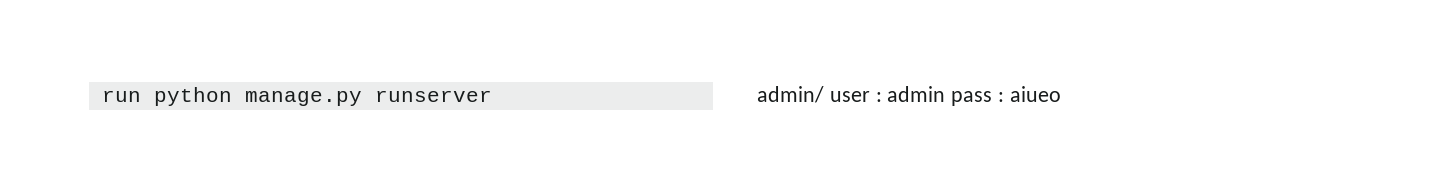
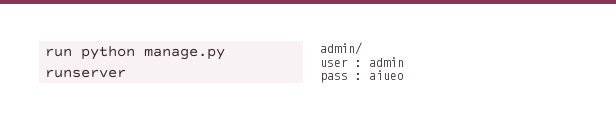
- admin/ user : admin pass : aiueo
+ admin/
+ user : admin
+ pass : aiueo

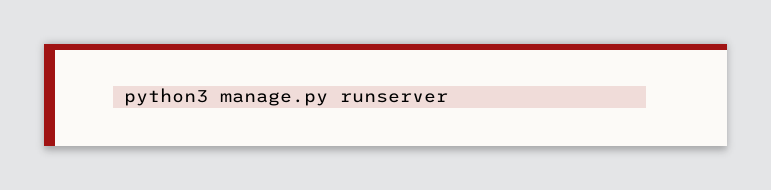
- run python manage.py runserver
+ python3 manage.py runserver
- admin/
- user : admin
- pass : aiueo

